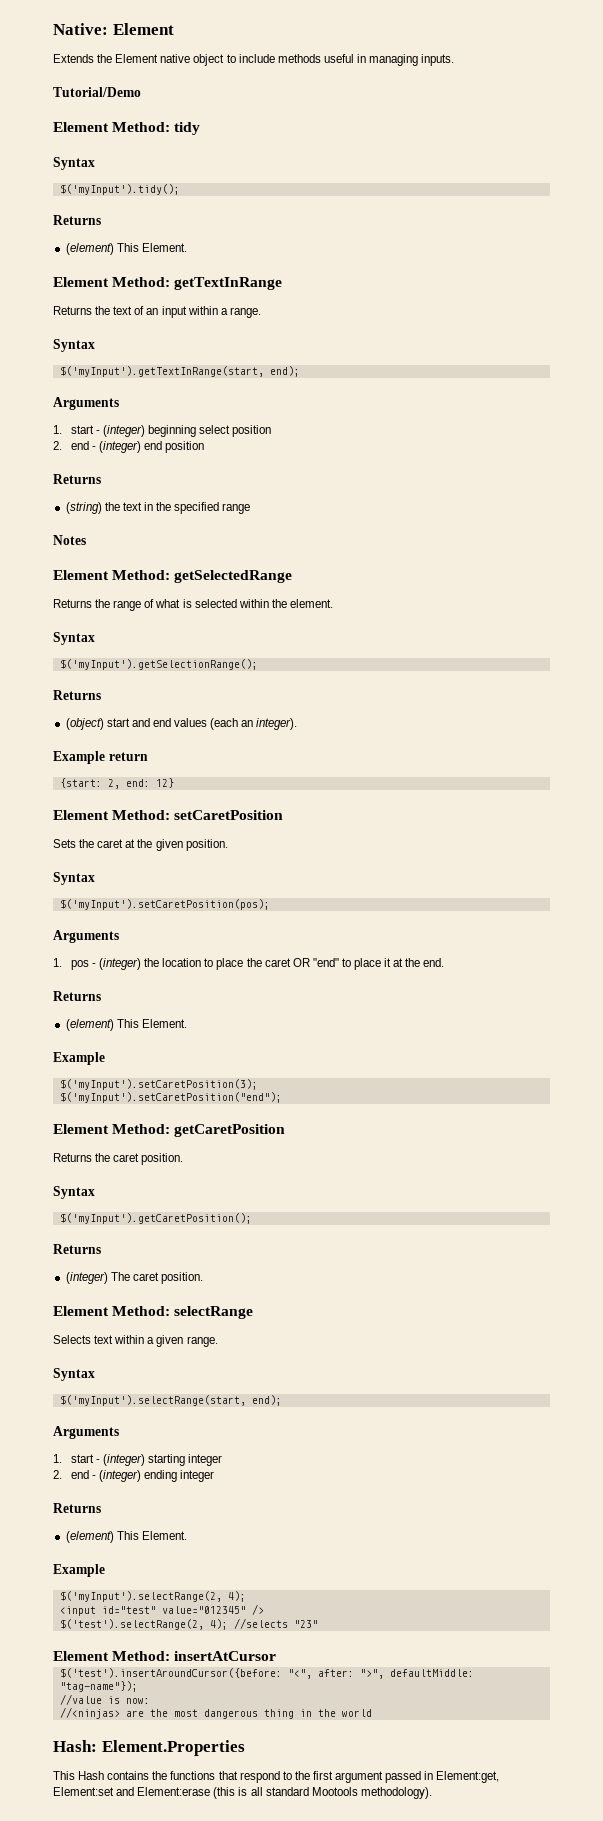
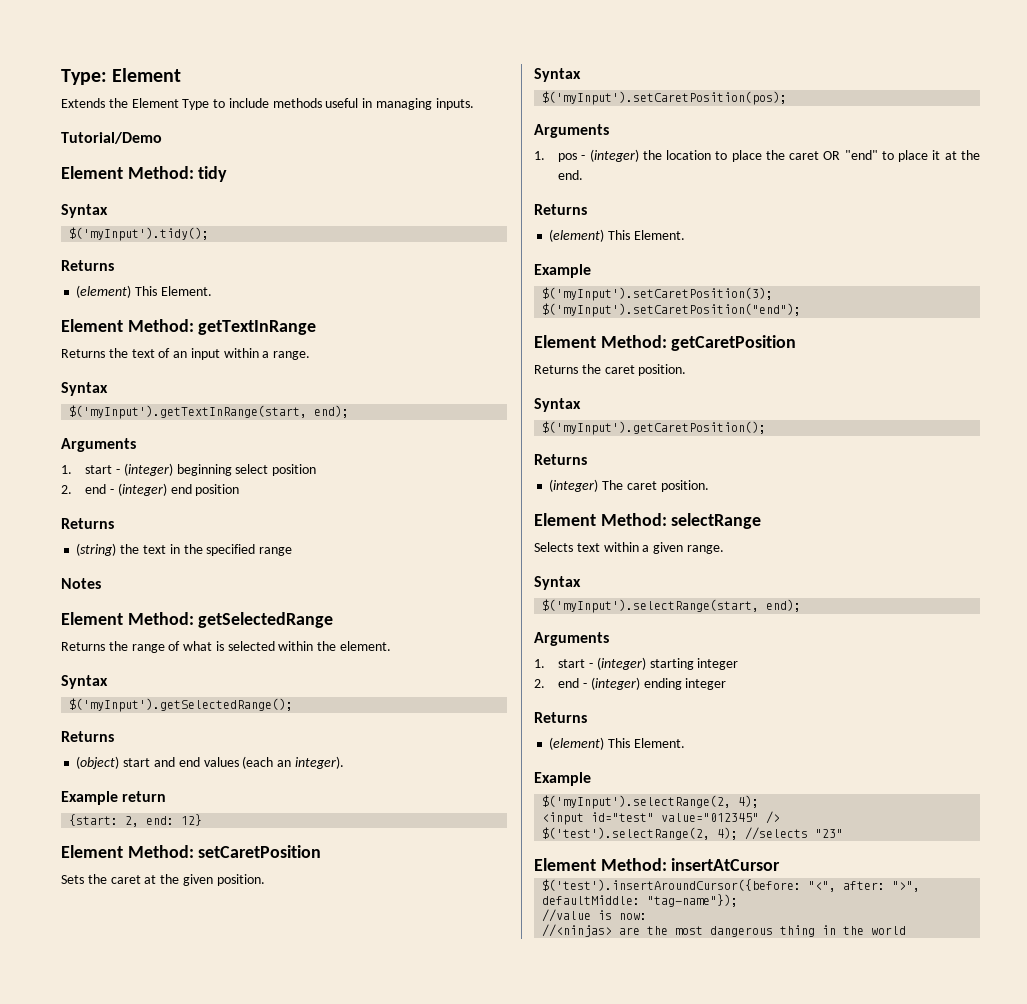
- Native: Element
+ Type: Element
- Extends the Element native object to include methods useful in managing inputs.
+ Extends the Element Type to include methods useful in managing inputs.
- $('myInput').getSelectionRange();
+ $('myInput').getSelectedRange();
- Hash: Element.Properties
- This Hash contains the functions that respond to the first argument passed in Element:get, Element:set and Element:erase (this is all standard Mootools methodology).

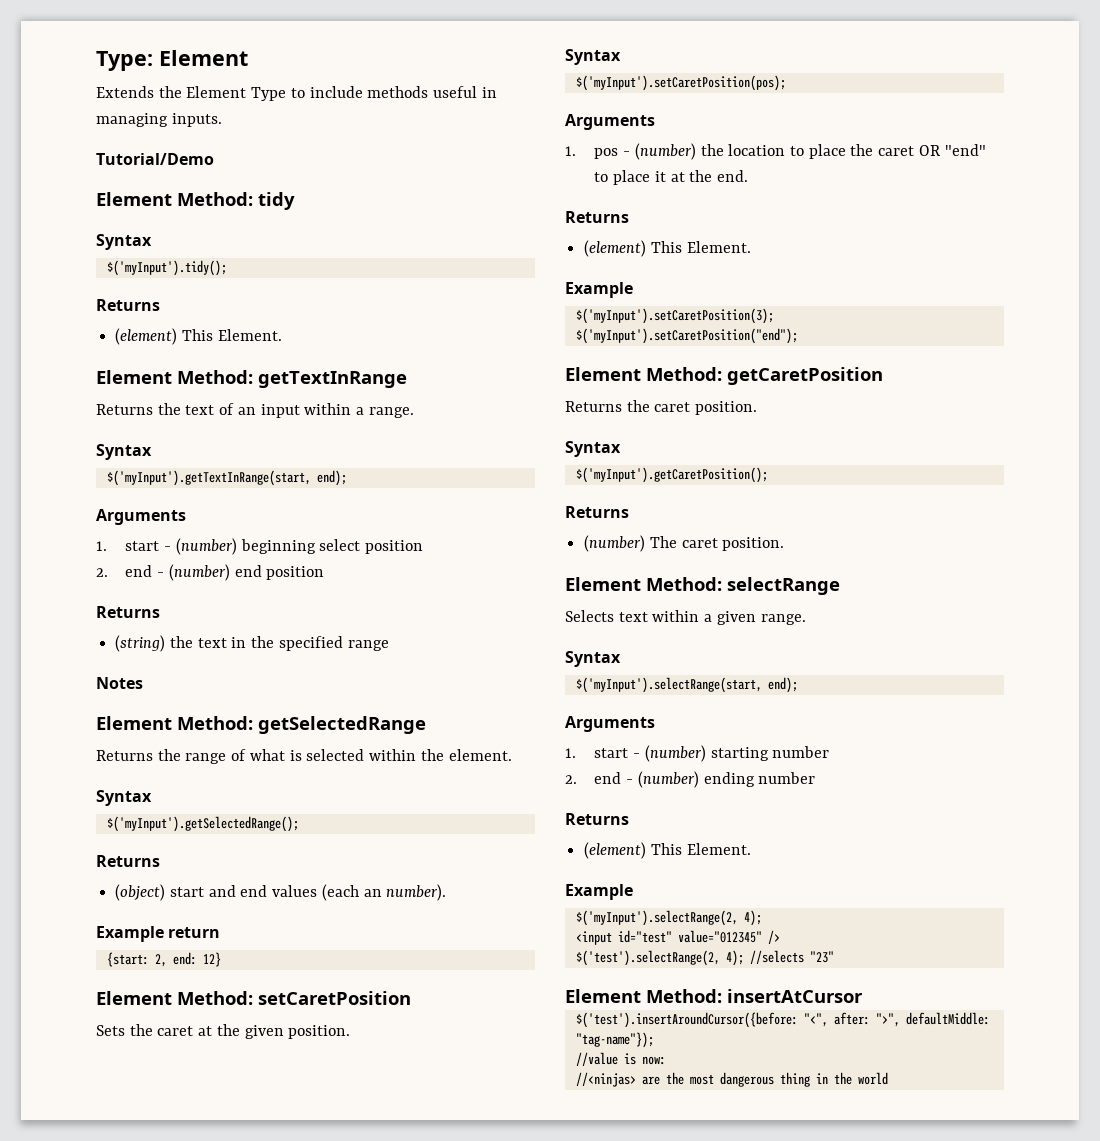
- 1. start - (integer) beginning select position
+ 1. start - (number) beginning select position
- 2. end - (integer) end position
+ 2. end - (number) end position
- (object) start and end values (each an integer).
+ (object) start and end values (each an number).
- 1. pos - (integer) the location to place the caret OR "end" to place it at the end.
+ 1. pos - (number) the location to place the caret OR "end" to place it at the end.
- (integer) The caret position.
+ (number) The caret position.
- 1. start - (integer) starting integer
- 2. end - (integer) ending integer
+ 1. start - (number) starting number
+ 2. end - (number) ending number

